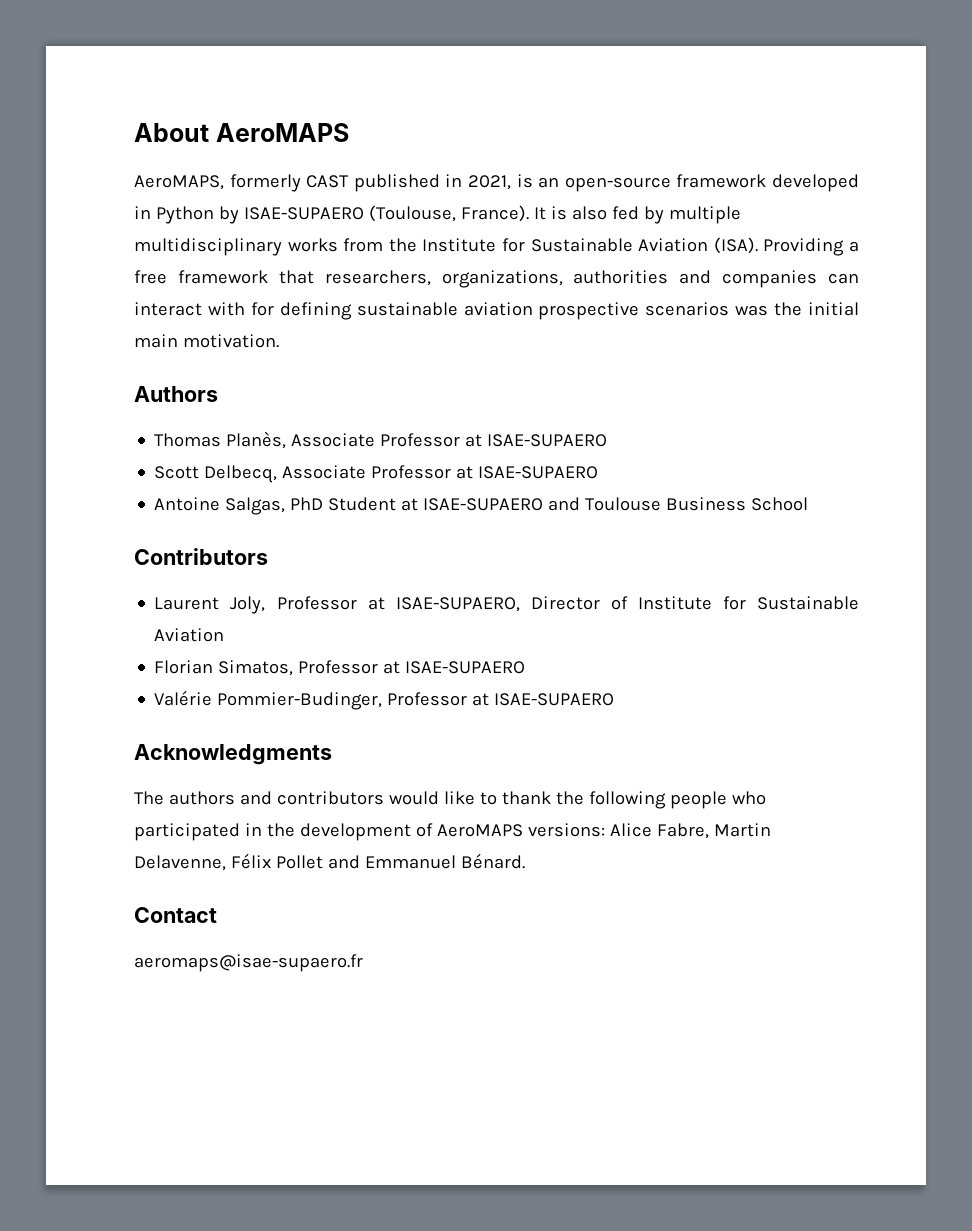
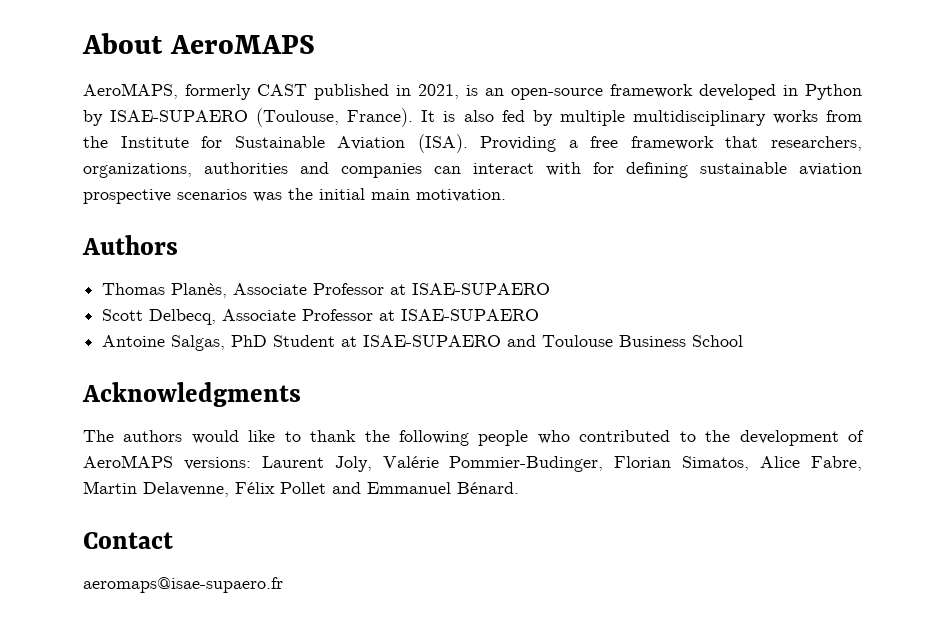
- Contributors
- Laurent Joly, Professor at ISAE-SUPAERO, Director of Institute for Sustainable Aviation
- Florian Simatos, Professor at ISAE-SUPAERO
- Valérie Pommier-Budinger, Professor at ISAE-SUPAERO
- The authors and contributors would like to thank the following people who participated in the development of AeroMAPS versions: Alice Fabre, Martin Delavenne, Félix Pollet and Emmanuel Bénard.
+ The authors would like to thank the following people who contributed to the development of AeroMAPS versions: Laurent Joly, Valérie Pommier-Budinger, Florian Simatos, Alice Fabre, Martin Delavenne, Félix Pollet and Emmanuel Bénard.

